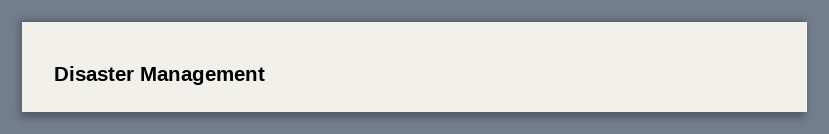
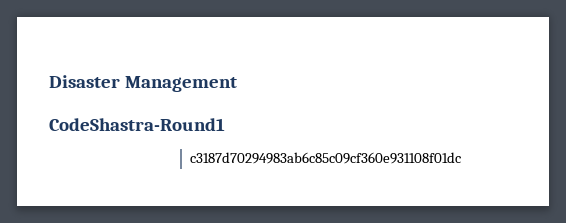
+ CodeShastra-Round1
+ c3187d70294983ab6c85c09cf360e931108f01dc

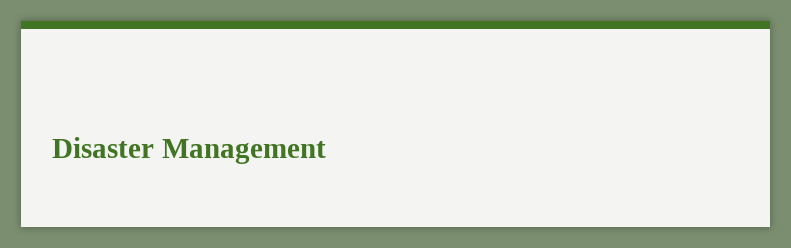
- CodeShastra-Round1
- c3187d70294983ab6c85c09cf360e931108f01dc

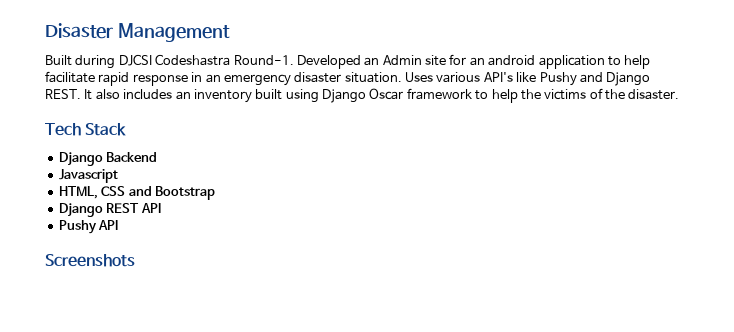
+ Built during DJCSI Codeshastra Round-1. Developed an Admin site for an android application to help facilitate rapid response in an emergency disaster situation. Uses various API's like Pushy and Django REST. It also includes an inventory built using Django Oscar framework to help the victims of the disaster.
+ Tech Stack
+ Django Backend
+ Javascript
+ HTML, CSS and Bootstrap
+ Django REST API
+ Pushy API
+ Screenshots

